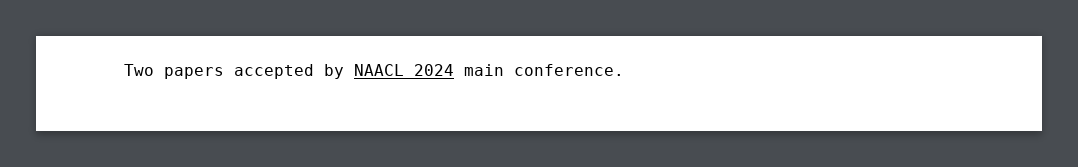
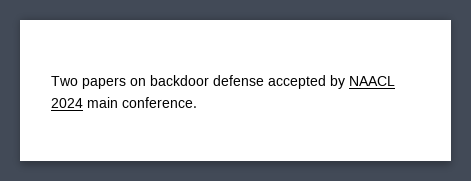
- Two papers accepted by NAACL 2024 main conference.
+ Two papers on backdoor defense accepted by NAACL 2024 main conference.

